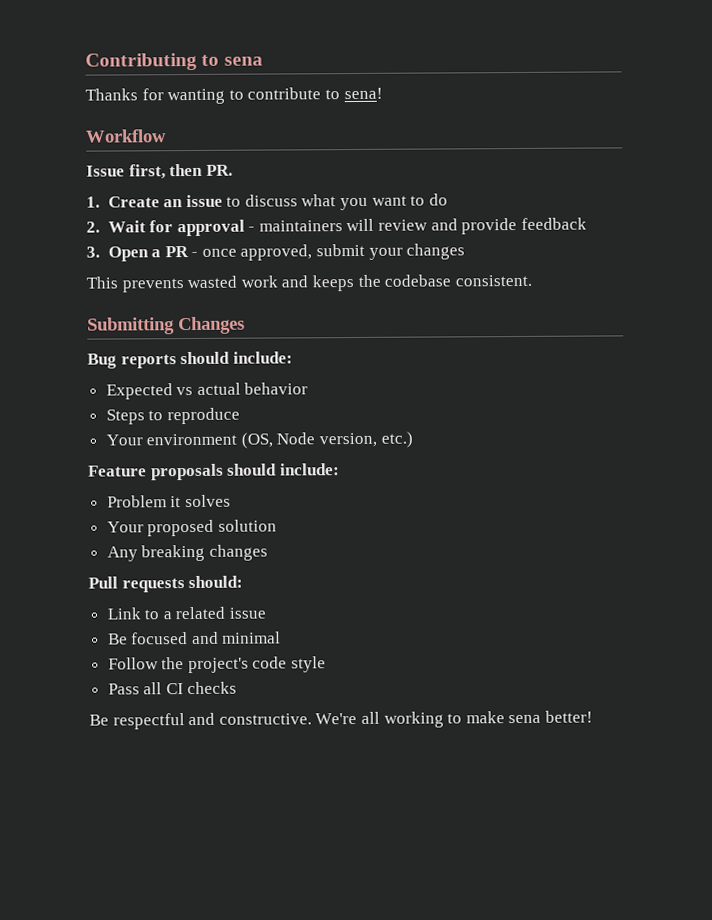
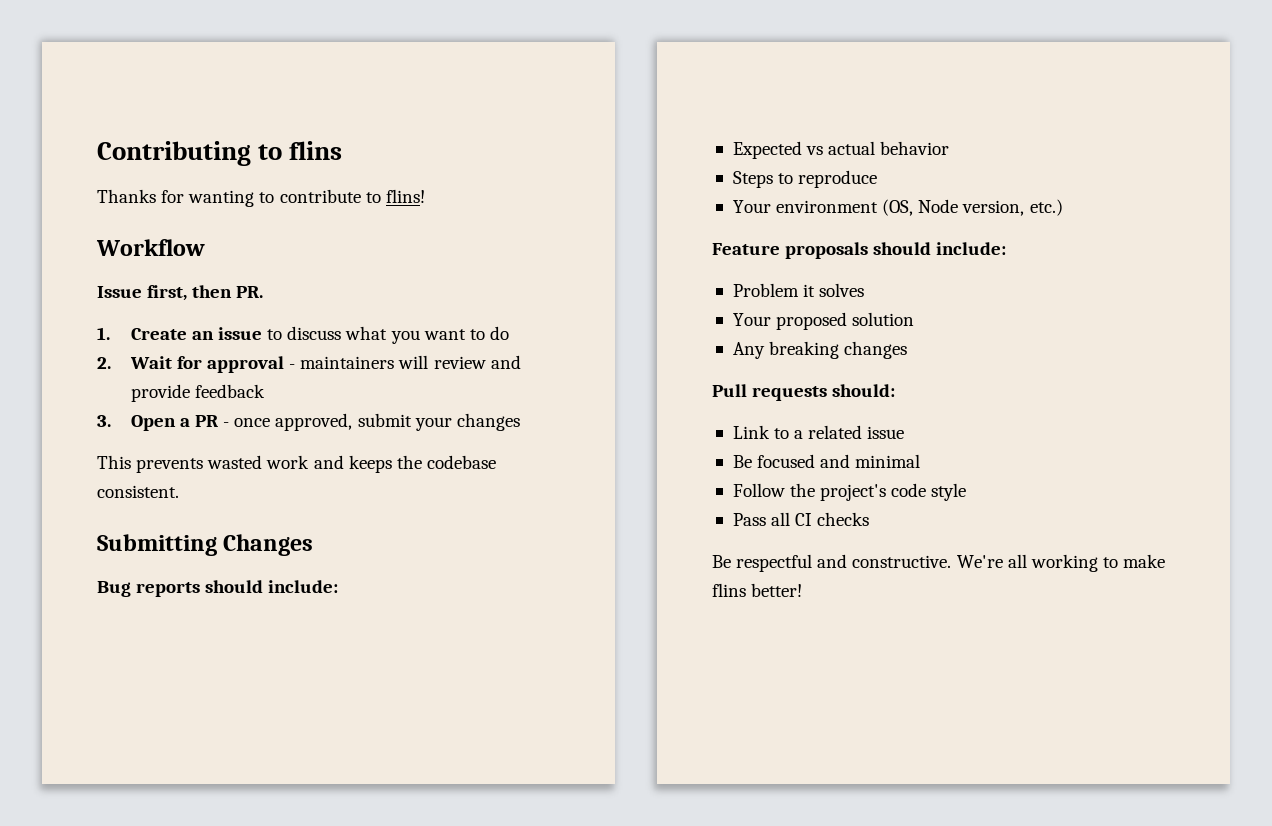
- Contributing to sena
+ Contributing to flins
- Thanks for wanting to contribute to sena!
+ Thanks for wanting to contribute to flins!
- We're all working to make sena better!
+ We're all working to make flins better!

